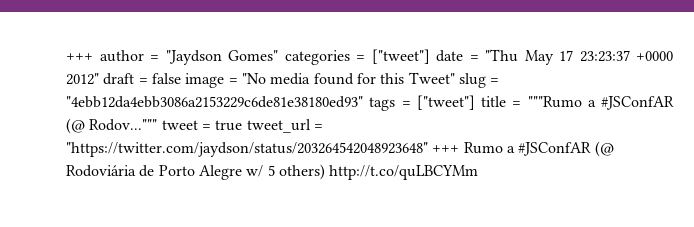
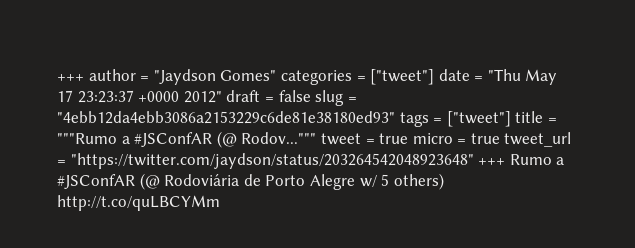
- +++ author = "Jaydson Gomes" categories = ["tweet"] date = "Thu May 17 23:23:37 +0000 2012" draft = false image = "No media found for this Tweet" slug = "4ebb12da4ebb3086a2153229c6de81e38180ed93" tags = ["tweet"] title = """Rumo a #JSConfAR (@ Rodov...""" tweet = true tweet_url = "https://twitter.com/jaydson/status/203264542048923648" +++ Rumo a #JSConfAR (@ Rodoviária de Porto Alegre w/ 5 others) http://t.co/quLBCYMm
+ +++ author = "Jaydson Gomes" categories = ["tweet"] date = "Thu May 17 23:23:37 +0000 2012" draft = false slug = "4ebb12da4ebb3086a2153229c6de81e38180ed93" tags = ["tweet"] title = """Rumo a #JSConfAR (@ Rodov...""" tweet = true micro = true tweet_url = "https://twitter.com/jaydson/status/203264542048923648" +++ Rumo a #JSConfAR (@ Rodoviária de Porto Alegre w/ 5 others) http://t.co/quLBCYMm

